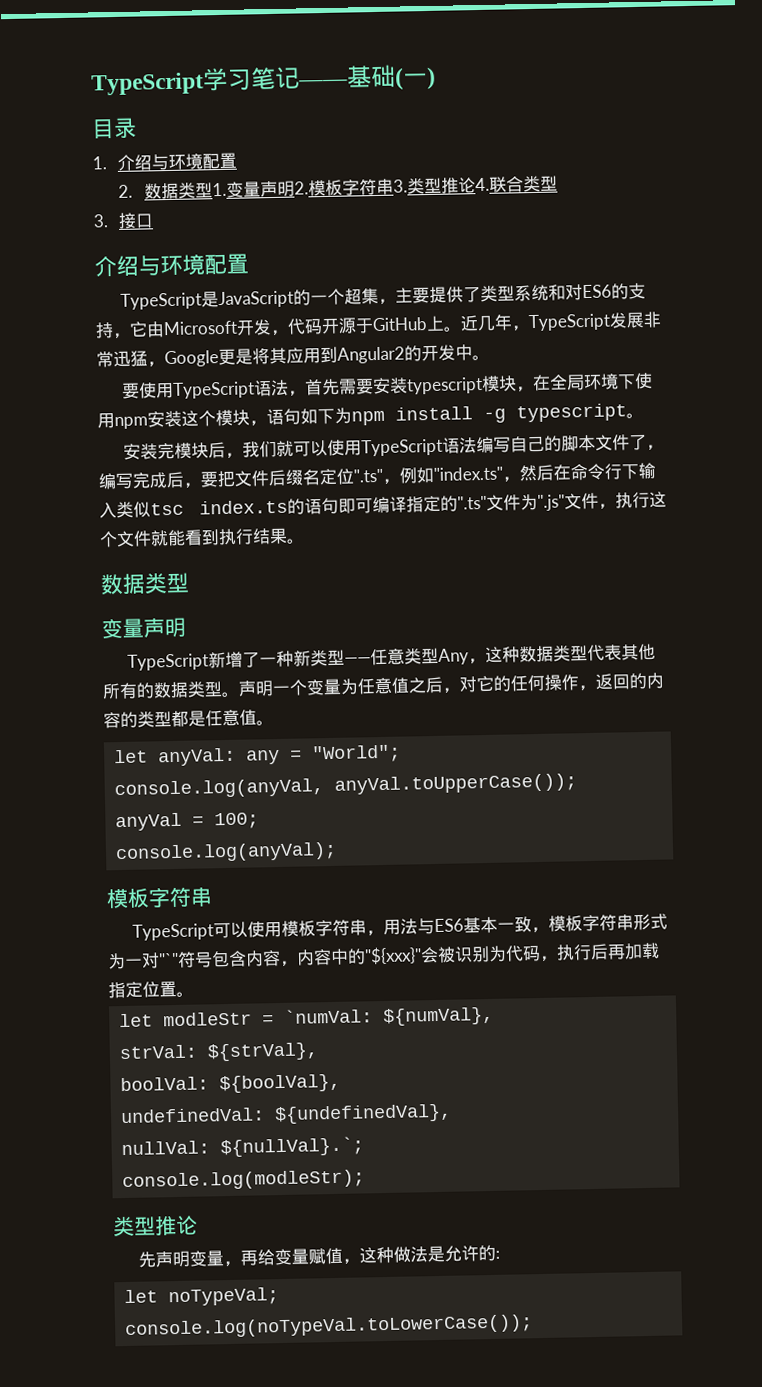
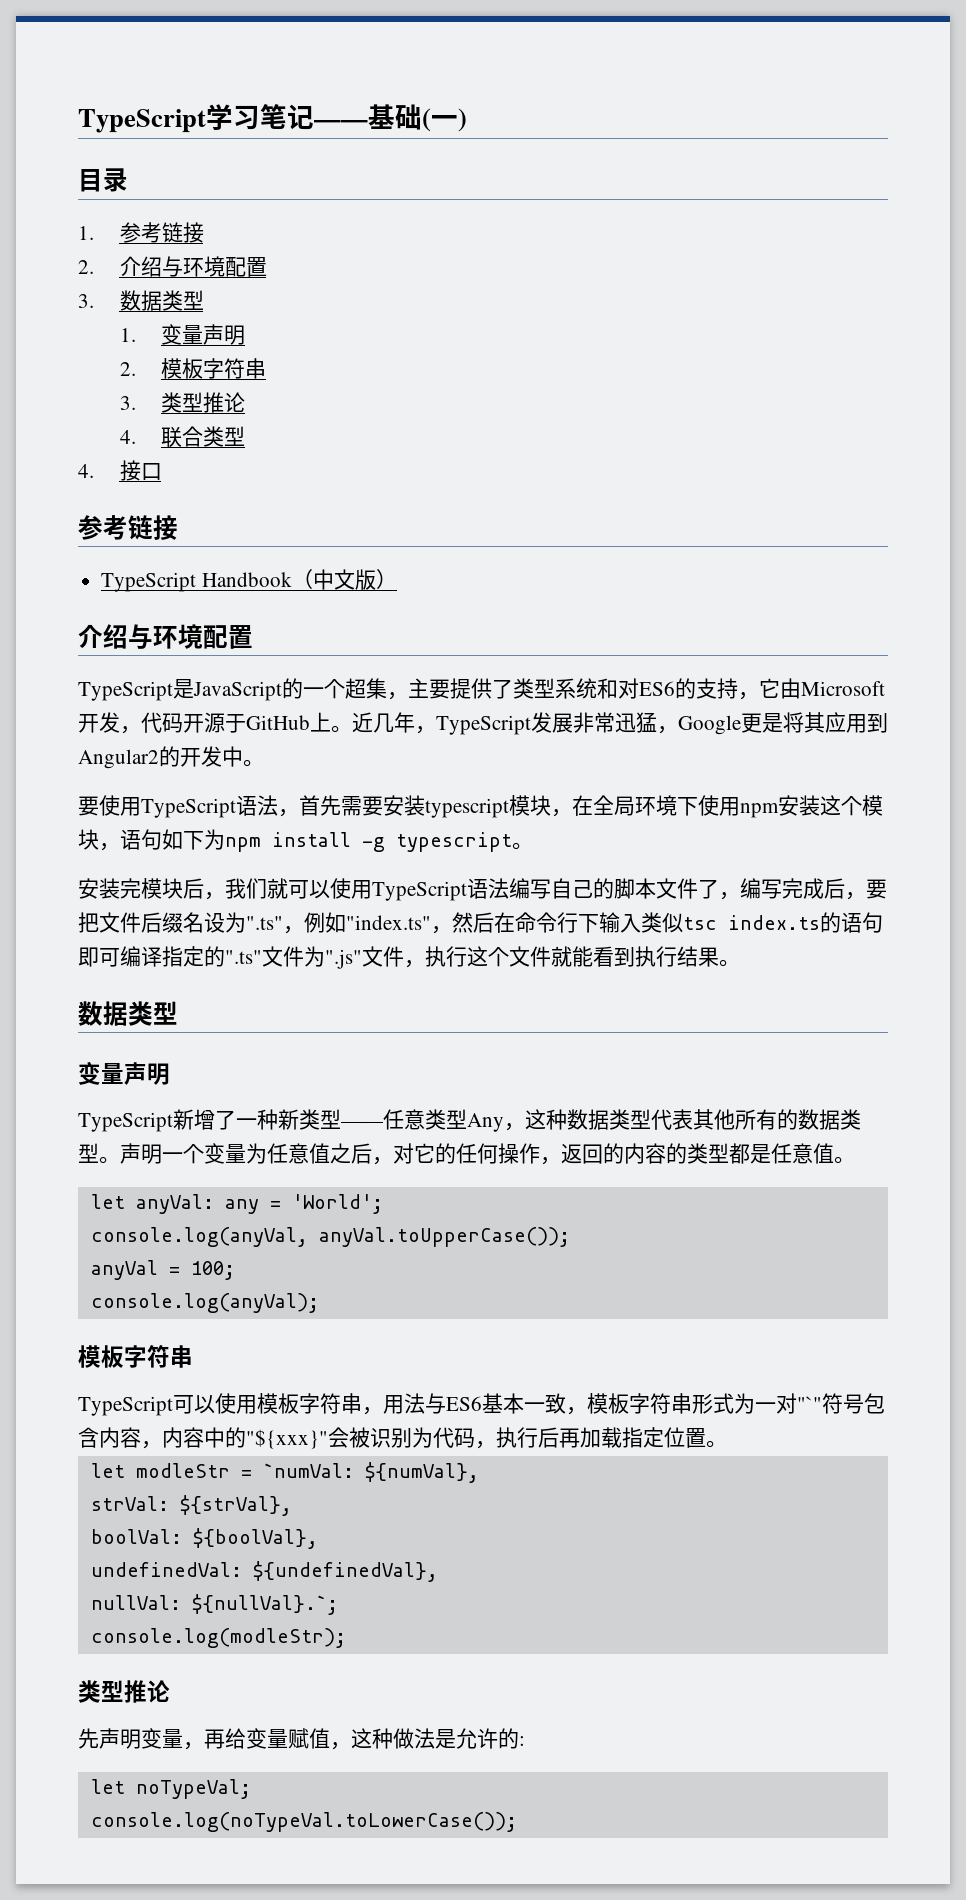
- 1.介绍与环境配置
- 2.数据类型1.变量声明2.模板字符串3.类型推论4.联合类型
+ 1.参考链接
+ 2.介绍与环境配置
+ 3.数据类型
+ 1.变量声明
+ 2.模板字符串
+ 3.类型推论
+ 4.联合类型
- 3.接口
+ 4.接口
+ 参考链接
+ TypeScript Handbook（中文版）
- 安装完模块后，我们就可以使用TypeScript语法编写自己的脚本文件了，编写完成后，要把文件后缀名定位".ts"，例如"index.ts"，然后在命令行下输入类似tsc index.ts的语句即可编译指定的".ts"文件为".js"文件，执行这个文件就能看到执行结果。
+ 安装完模块后，我们就可以使用TypeScript语法编写自己的脚本文件了，编写完成后，要把文件后缀名设为".ts"，例如"index.ts"，然后在命令行下输入类似tsc index.ts的语句即可编译指定的".ts"文件为".js"文件，执行这个文件就能看到执行结果。
- let anyVal: any = "World";
+ let anyVal: any = 'World';

